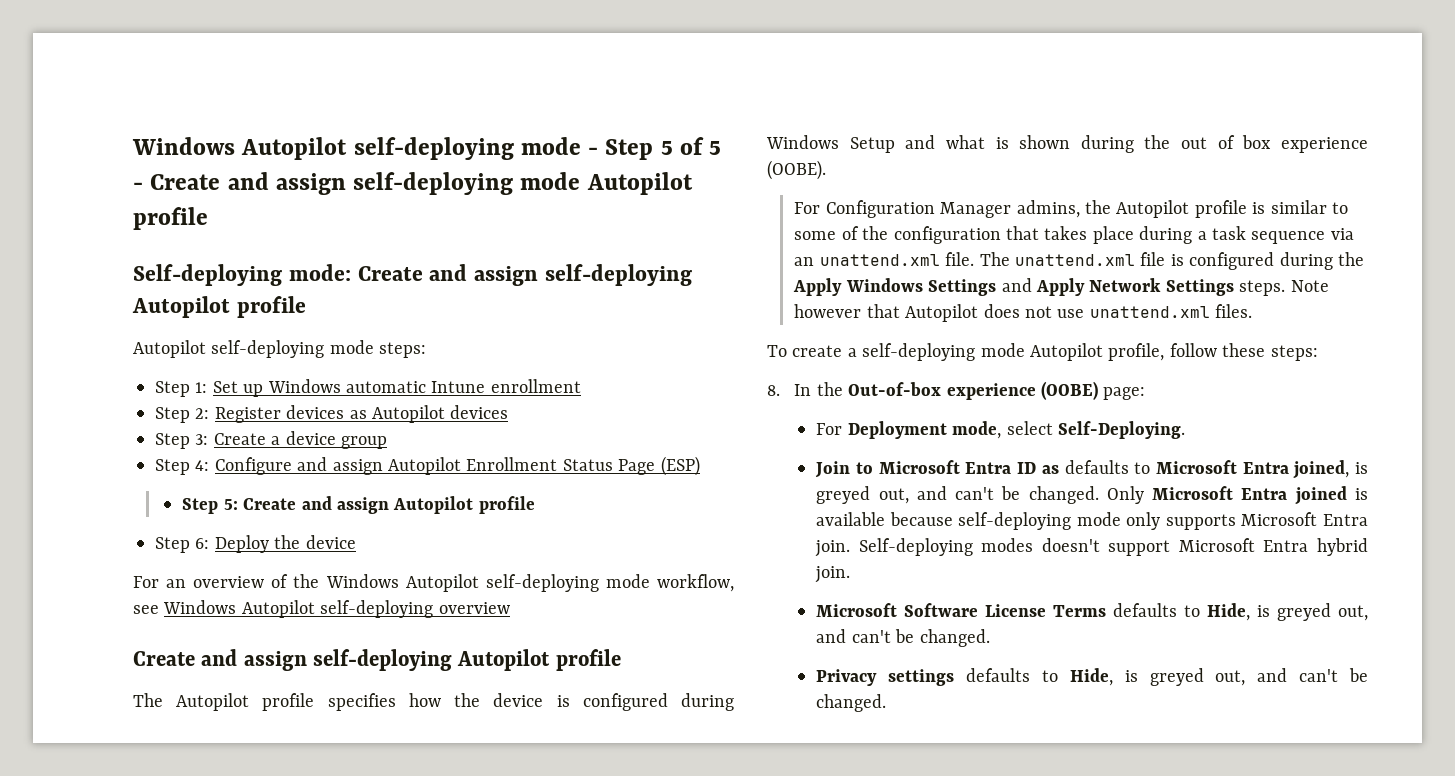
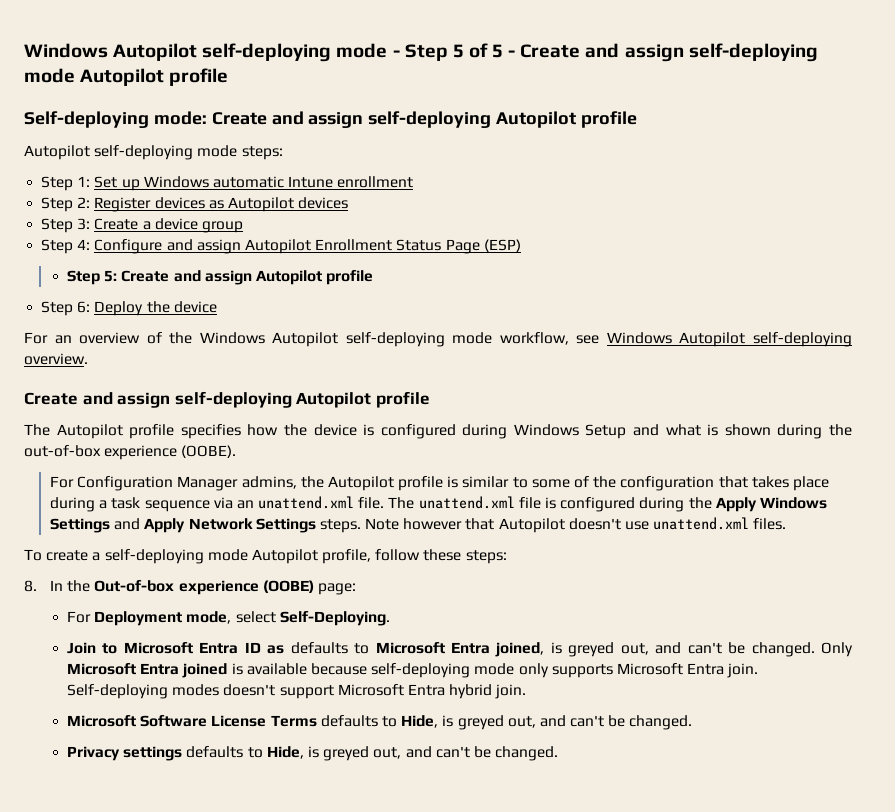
- For an overview of the Windows Autopilot self-deploying mode workflow, see Windows Autopilot self-deploying overview
+ For an overview of the Windows Autopilot self-deploying mode workflow, see Windows Autopilot self-deploying overview.
- The Autopilot profile specifies how the device is configured during Windows Setup and what is shown during the out of box experience (OOBE).
+ The Autopilot profile specifies how the device is configured during Windows Setup and what is shown during the out-of-box experience (OOBE).
- Note however that Autopilot does not use unattend.xml files.
+ Note however that Autopilot doesn't use unattend.xml files.

